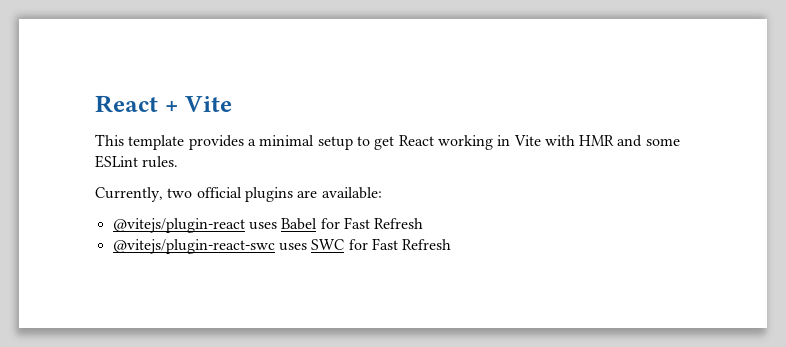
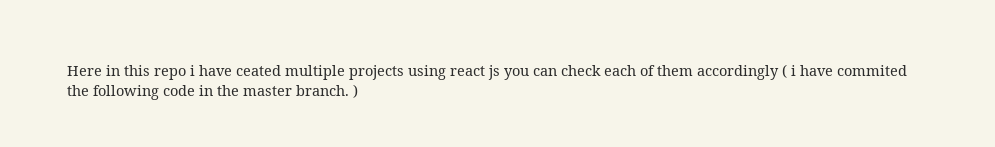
- React + Vite
- This template provides a minimal setup to get React working in Vite with HMR and some ESLint rules.
- Currently, two official plugins are available:
- @vitejs/plugin-react uses Babel for Fast Refresh
- @vitejs/plugin-react-swc uses SWC for Fast Refresh
+ Here in this repo i have ceated multiple projects using react js you can check each of them accordingly ( i have commited the following code in the master branch. )

